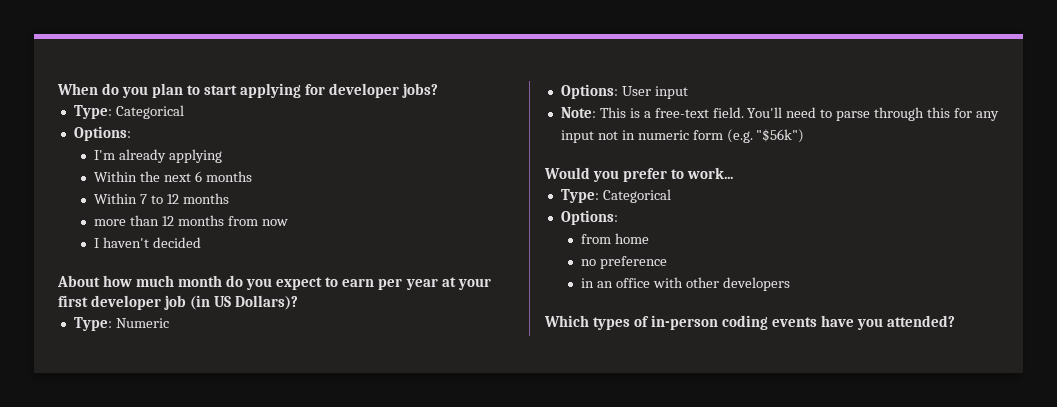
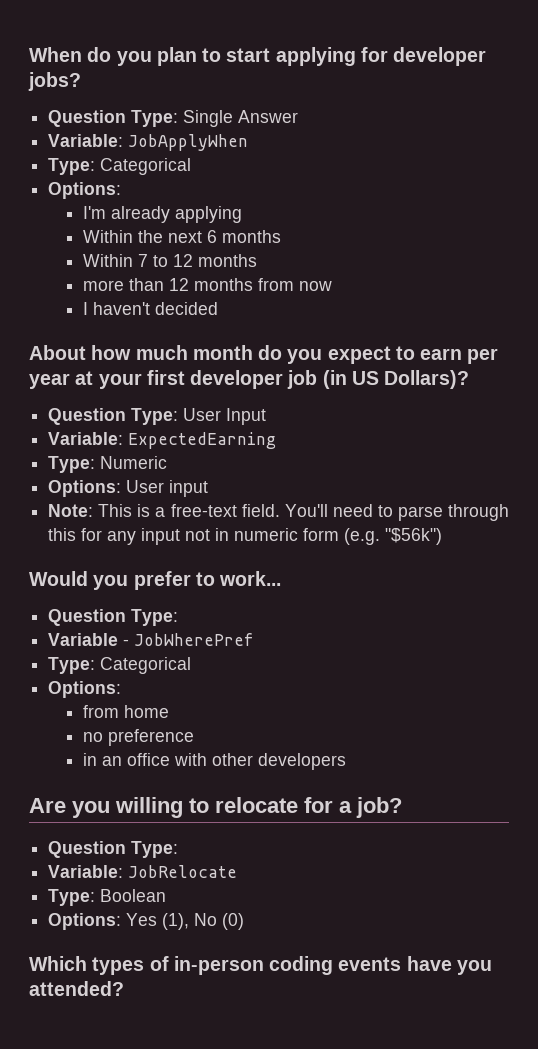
+ Question Type: Single Answer
+ Variable: JobApplyWhen
+ Question Type: User Input
+ Variable: ExpectedEarning
  Would you prefer to work...
+ Question Type:
+ Variable - JobWherePref
+ Are you willing to relocate for a job?
+ Question Type:
+ Variable: JobRelocate
+ Type: Boolean
+ Options: Yes (1), No (0)

